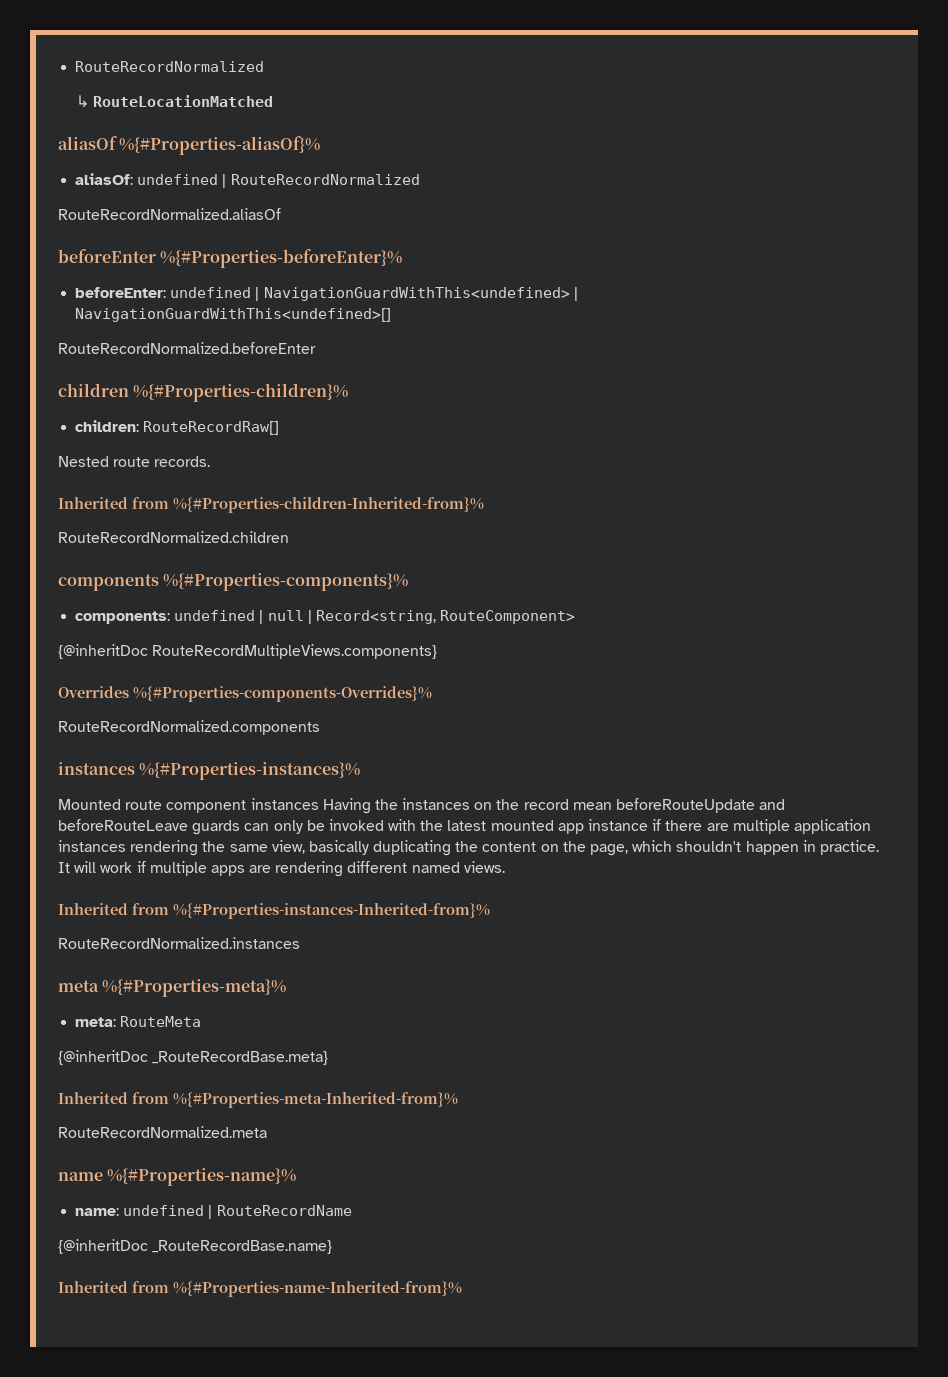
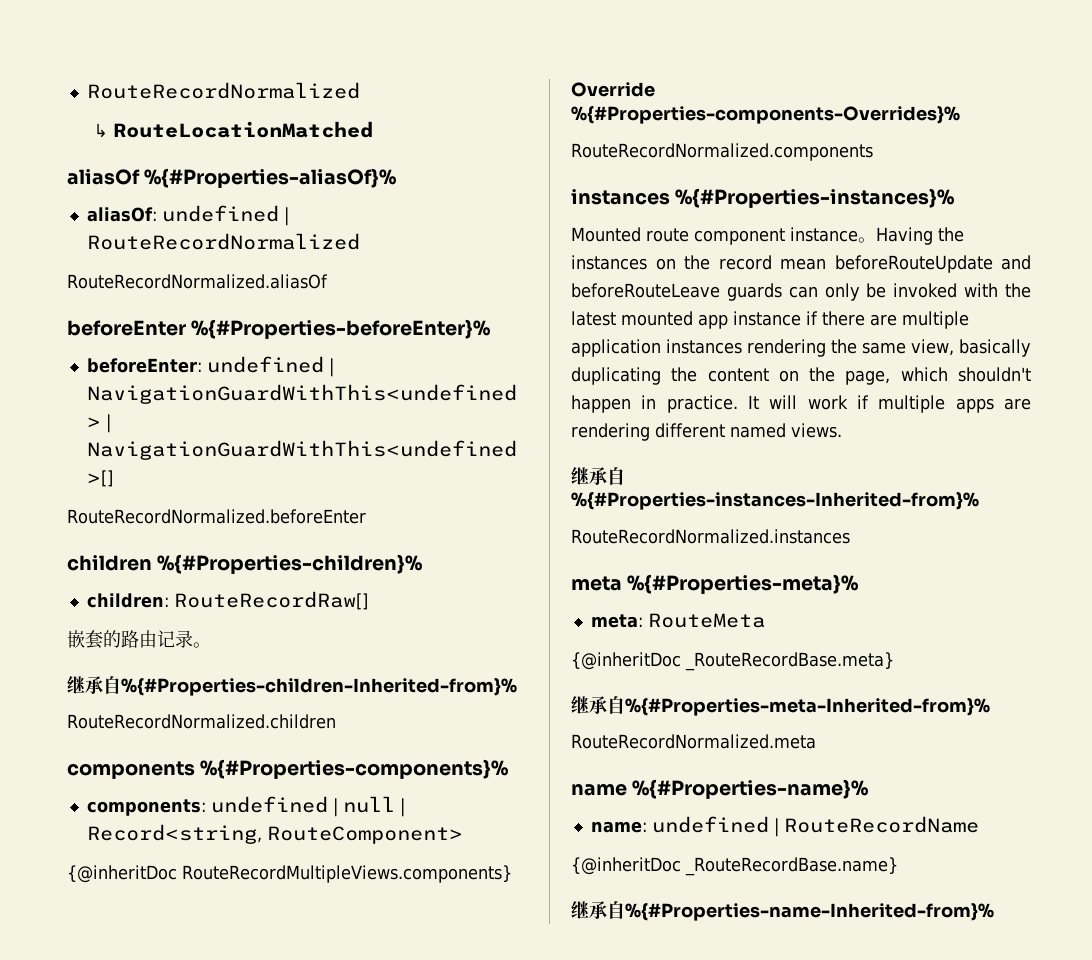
- Nested route records.
- Inherited from %{#Properties-children-Inherited-from}%
+ 嵌套的路由记录。
+ 继承自%{#Properties-children-Inherited-from}%
- Overrides %{#Properties-components-Overrides}%
+ Override %{#Properties-components-Overrides}%
- Mounted route component instances Having the instances on the record mean beforeRouteUpdate and beforeRouteLeave guards can only be invoked with the latest mounted app instance if there are multiple application instances rendering the same view, basically duplicating the content on the page, which shouldn't happen in practice.
+ Mounted route component instance。Having the instances on the record mean beforeRouteUpdate and beforeRouteLeave guards can only be invoked with the latest mounted app instance if there are multiple application instances rendering the same view, basically duplicating the content on the page, which shouldn't happen in practice.
- Inherited from %{#Properties-instances-Inherited-from}%
+ 继承自%{#Properties-instances-Inherited-from}%
- Inherited from %{#Properties-meta-Inherited-from}%
+ 继承自%{#Properties-meta-Inherited-from}%
- Inherited from %{#Properties-name-Inherited-from}%
+ 继承自%{#Properties-name-Inherited-from}%

